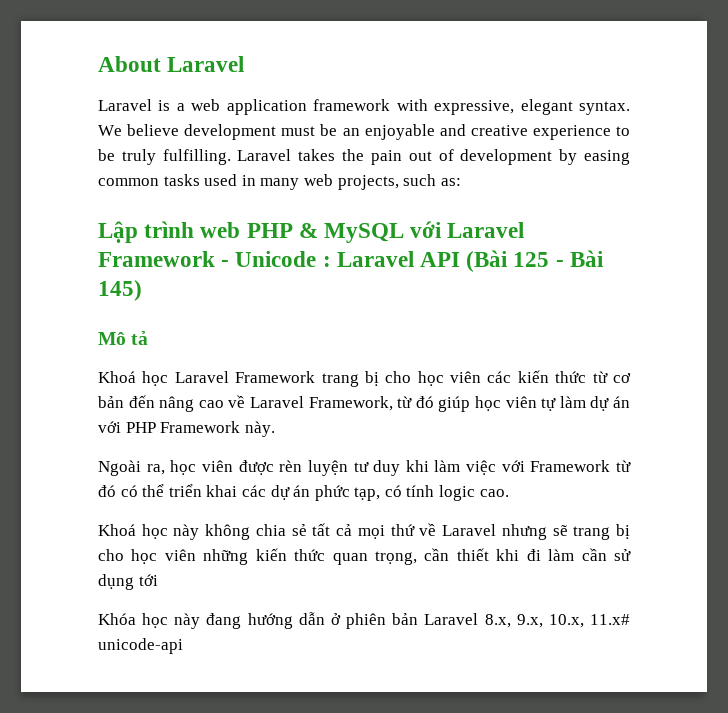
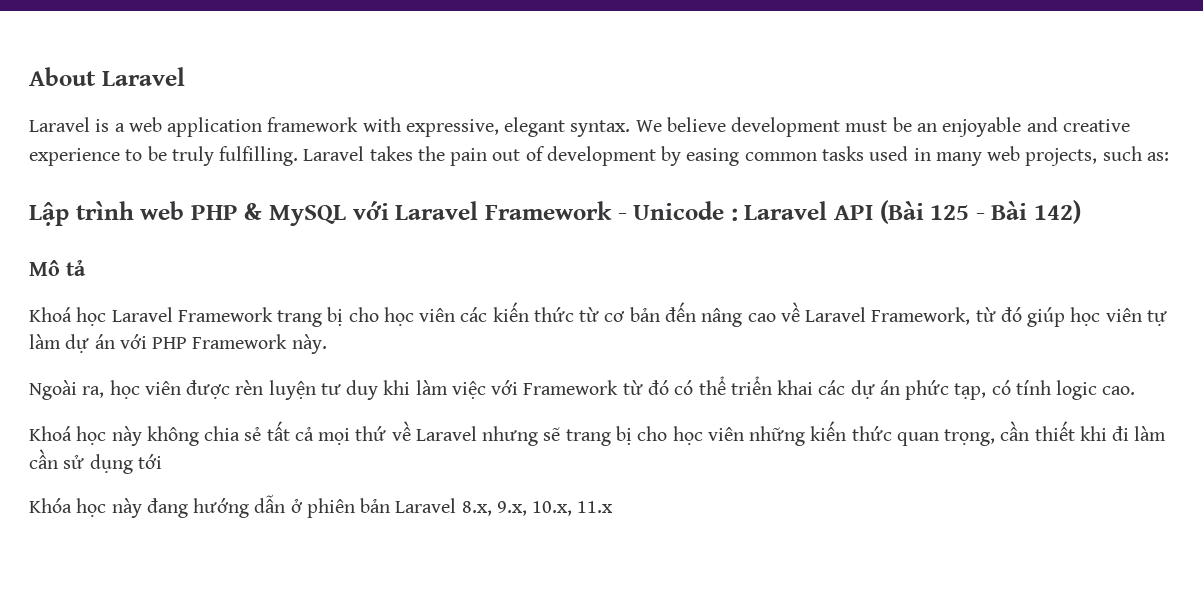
- Lập trình web PHP & MySQL với Laravel Framework - Unicode : Laravel API (Bài 125 - Bài 145)
+ Lập trình web PHP & MySQL với Laravel Framework - Unicode : Laravel API (Bài 125 - Bài 142)
- Khóa học này đang hướng dẫn ở phiên bản Laravel 8.x, 9.x, 10.x, 11.x# unicode-api
+ Khóa học này đang hướng dẫn ở phiên bản Laravel 8.x, 9.x, 10.x, 11.x

